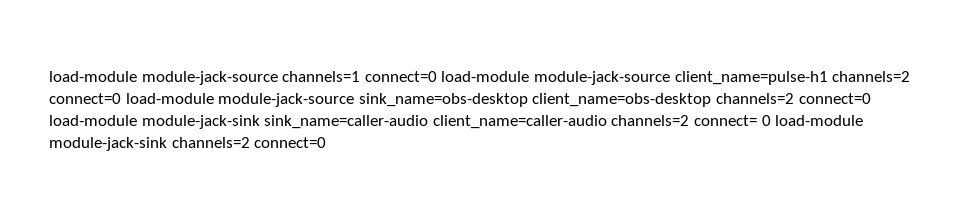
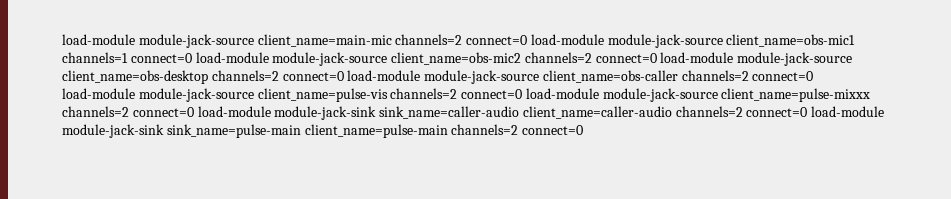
- load-module module-jack-source channels=1 connect=0 load-module module-jack-source client_name=pulse-h1 channels=2 connect=0 load-module module-jack-source sink_name=obs-desktop client_name=obs-desktop channels=2 connect=0 load-module module-jack-sink sink_name=caller-audio client_name=caller-audio channels=2 connect= 0 load-module module-jack-sink channels=2 connect=0
+ load-module module-jack-source client_name=main-mic channels=2 connect=0 load-module module-jack-source client_name=obs-mic1 channels=1 connect=0 load-module module-jack-source client_name=obs-mic2 channels=2 connect=0 load-module module-jack-source client_name=obs-desktop channels=2 connect=0 load-module module-jack-source client_name=obs-caller channels=2 connect=0 load-module module-jack-source client_name=pulse-vis channels=2 connect=0 load-module module-jack-source client_name=pulse-mixxx channels=2 connect=0 load-module module-jack-sink sink_name=caller-audio client_name=caller-audio channels=2 connect=0 load-module module-jack-sink sink_name=pulse-main client_name=pulse-main channels=2 connect=0

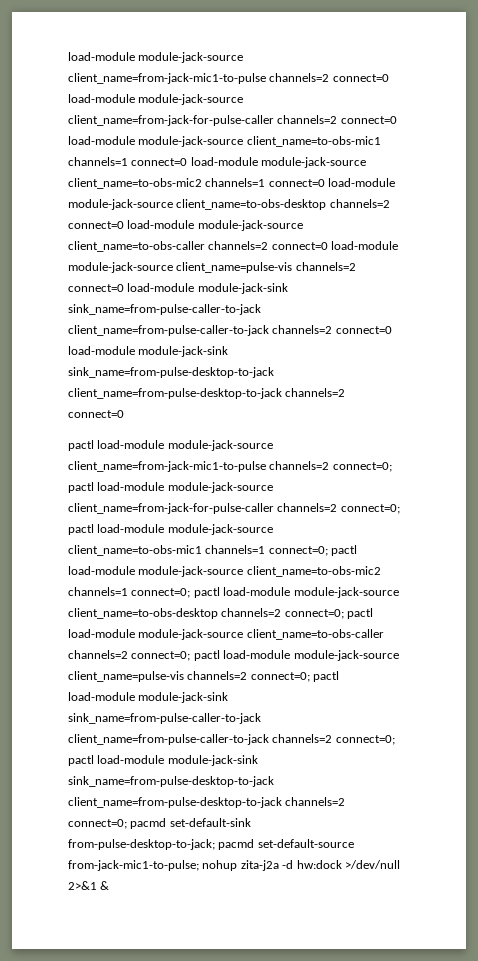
- load-module module-jack-source client_name=main-mic channels=2 connect=0 load-module module-jack-source client_name=obs-mic1 channels=1 connect=0 load-module module-jack-source client_name=obs-mic2 channels=2 connect=0 load-module module-jack-source client_name=obs-desktop channels=2 connect=0 load-module module-jack-source client_name=obs-caller channels=2 connect=0 load-module module-jack-source client_name=pulse-vis channels=2 connect=0 load-module module-jack-source client_name=pulse-mixxx channels=2 connect=0 load-module module-jack-sink sink_name=caller-audio client_name=caller-audio channels=2 connect=0 load-module module-jack-sink sink_name=pulse-main client_name=pulse-main channels=2 connect=0
+ load-module module-jack-source client_name=from-jack-mic1-to-pulse channels=2 connect=0 load-module module-jack-source client_name=from-jack-for-pulse-caller channels=2 connect=0 load-module module-jack-source client_name=to-obs-mic1 channels=1 connect=0 load-module module-jack-source client_name=to-obs-mic2 channels=1 connect=0 load-module module-jack-source client_name=to-obs-desktop channels=2 connect=0 load-module module-jack-source client_name=to-obs-caller channels=2 connect=0 load-module module-jack-source client_name=pulse-vis channels=2 connect=0 load-module module-jack-sink sink_name=from-pulse-caller-to-jack client_name=from-pulse-caller-to-jack channels=2 connect=0 load-module module-jack-sink sink_name=from-pulse-desktop-to-jack client_name=from-pulse-desktop-to-jack channels=2 connect=0
+ pactl load-module module-jack-source client_name=from-jack-mic1-to-pulse channels=2 connect=0; pactl load-module module-jack-source client_name=from-jack-for-pulse-caller channels=2 connect=0; pactl load-module module-jack-source client_name=to-obs-mic1 channels=1 connect=0; pactl load-module module-jack-source client_name=to-obs-mic2 channels=1 connect=0; pactl load-module module-jack-source client_name=to-obs-desktop channels=2 connect=0; pactl load-module module-jack-source client_name=to-obs-caller channels=2 connect=0; pactl load-module module-jack-source client_name=pulse-vis channels=2 connect=0; pactl load-module module-jack-sink sink_name=from-pulse-caller-to-jack client_name=from-pulse-caller-to-jack channels=2 connect=0; pactl load-module module-jack-sink sink_name=from-pulse-desktop-to-jack client_name=from-pulse-desktop-to-jack channels=2 connect=0; pacmd set-default-sink from-pulse-desktop-to-jack; pacmd set-default-source from-jack-mic1-to-pulse; nohup zita-j2a -d hw:dock >/dev/null 2>&1 &

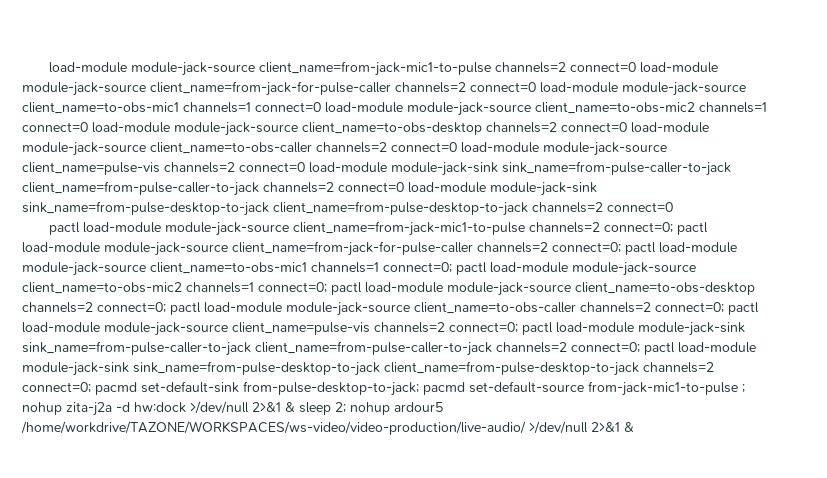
- pacmd set-default-source from-jack-mic1-to-pulse;
+ pacmd set-default-source from-jack-mic1-to-pulse ;
- nohup zita-j2a -d hw:dock >/dev/null 2>&1 &
+ nohup zita-j2a -d hw:dock >/dev/null 2>&1 & sleep 2; nohup ardour5 /home/workdrive/TAZONE/WORKSPACES/ws-video/video-production/live-audio/ >/dev/null 2>&1 &

